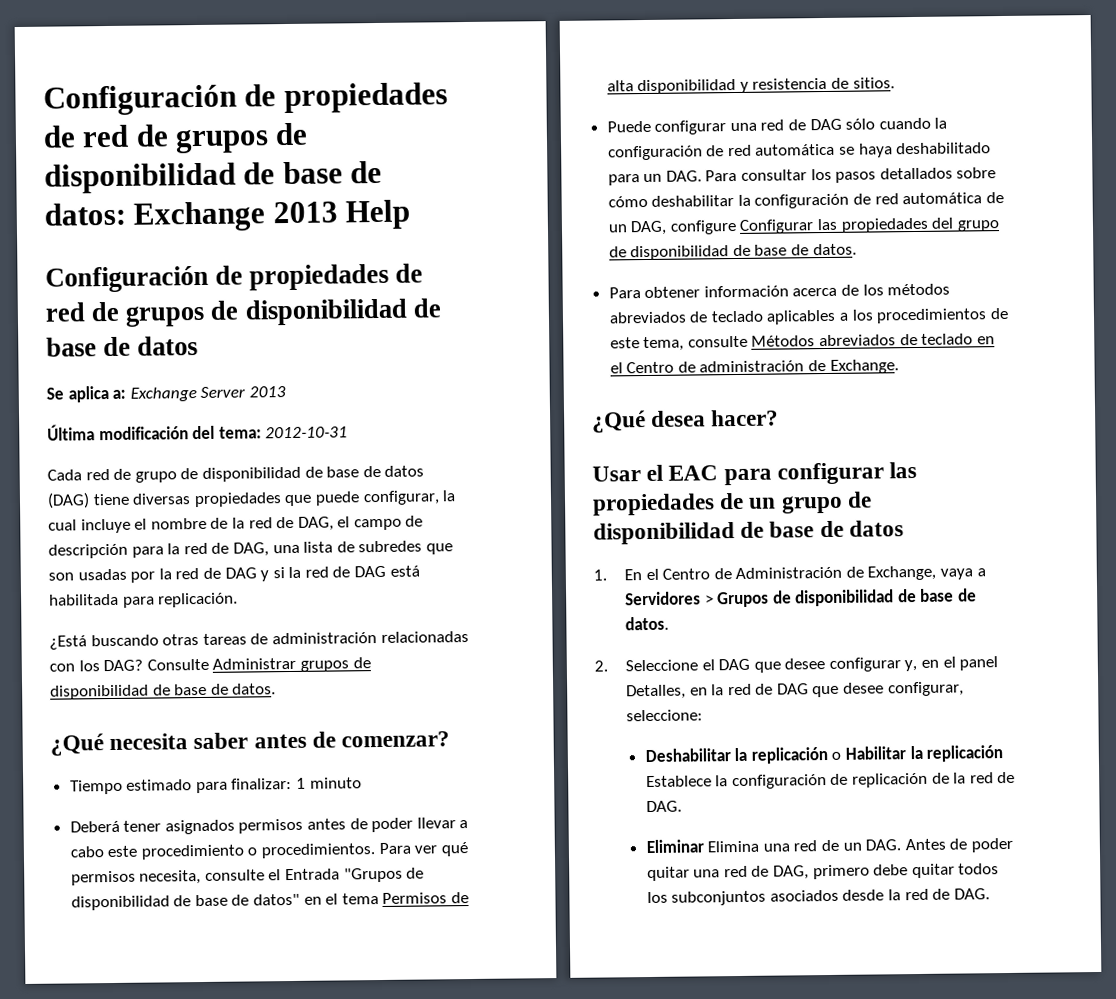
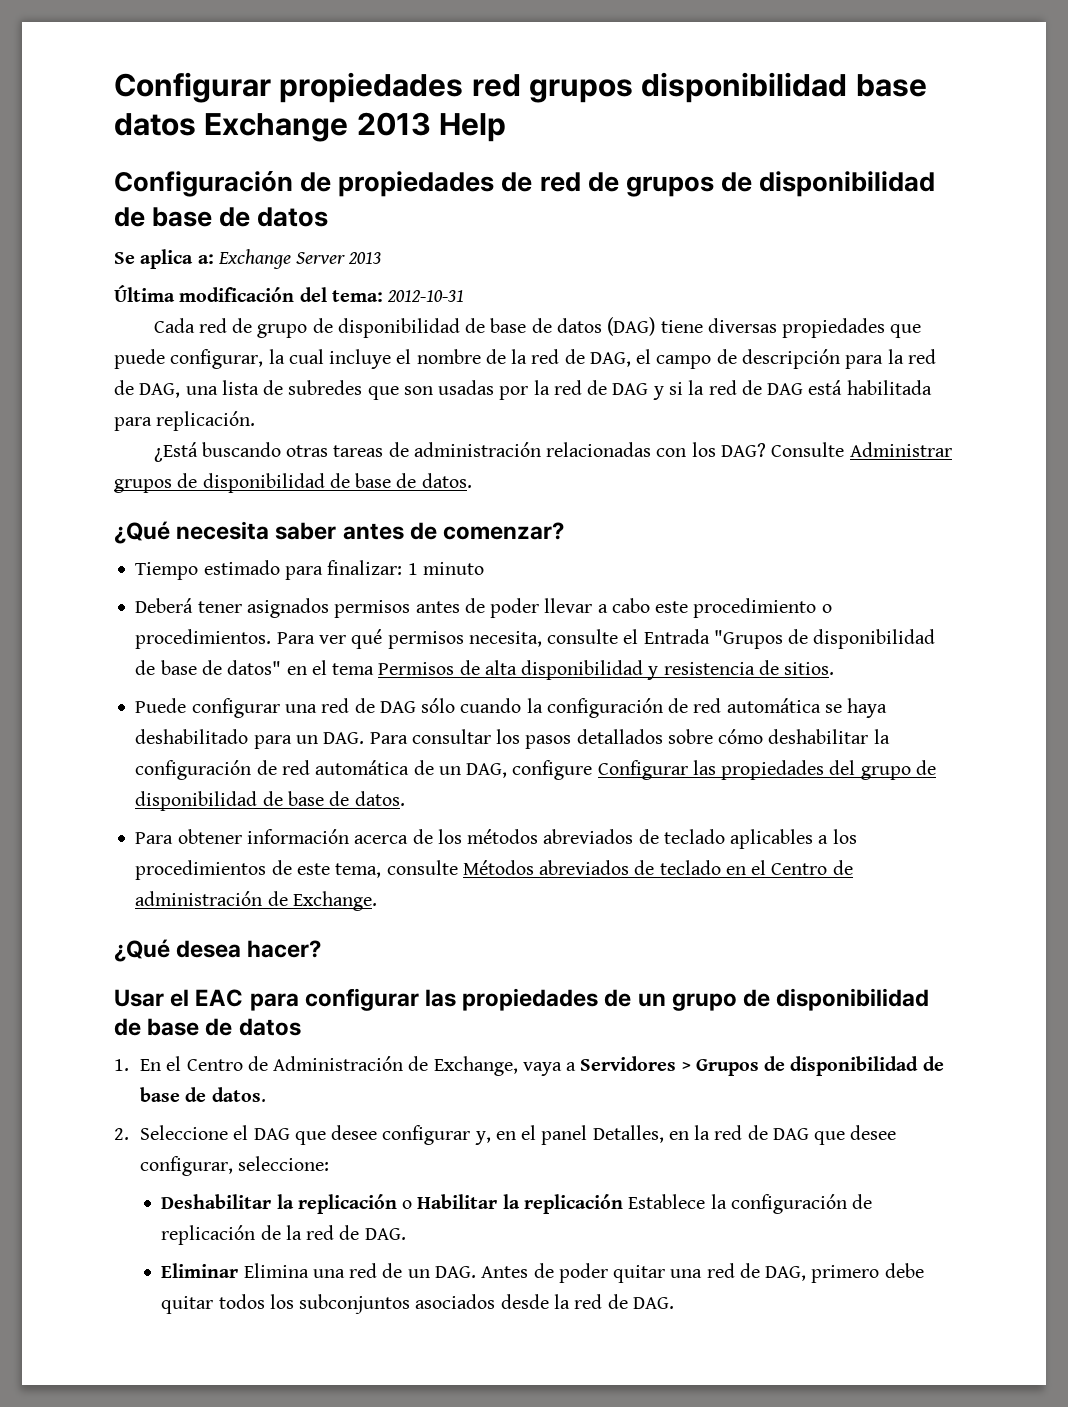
- Configuración de propiedades de red de grupos de disponibilidad de base de datos: Exchange 2013 Help
+ Configurar propiedades red grupos disponibilidad base datos Exchange 2013 Help

